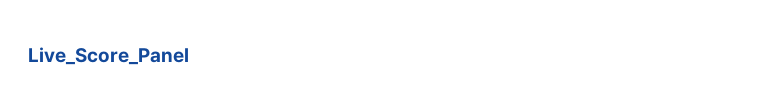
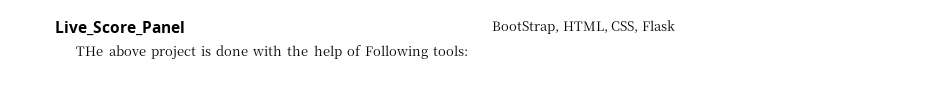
+ THe above project is done with the help of Following tools: BootStrap, HTML, CSS, Flask

